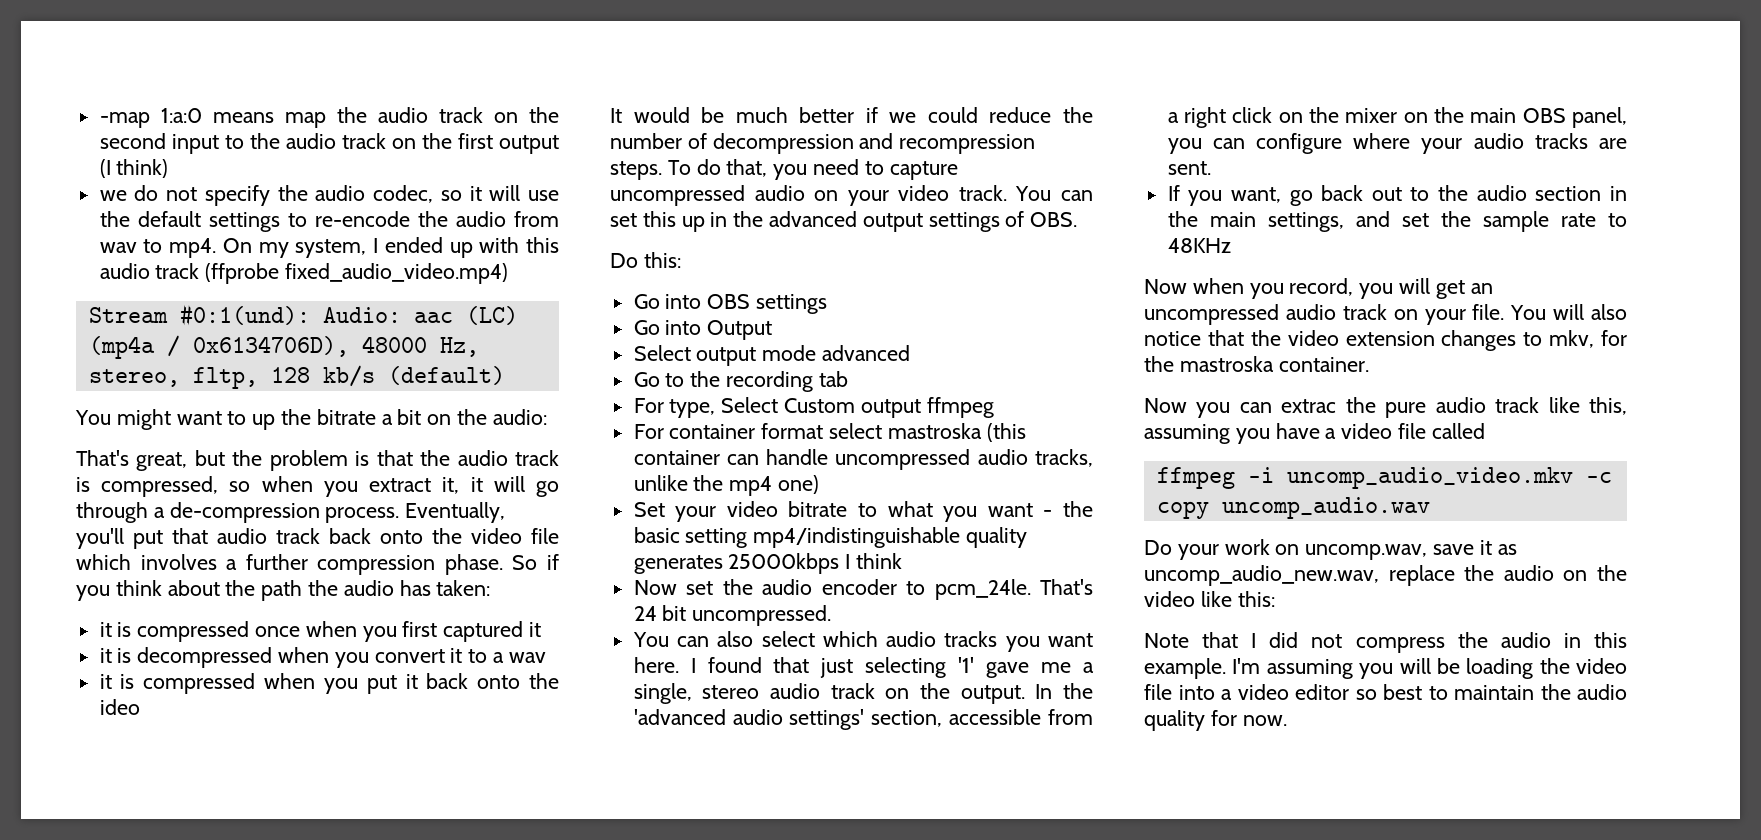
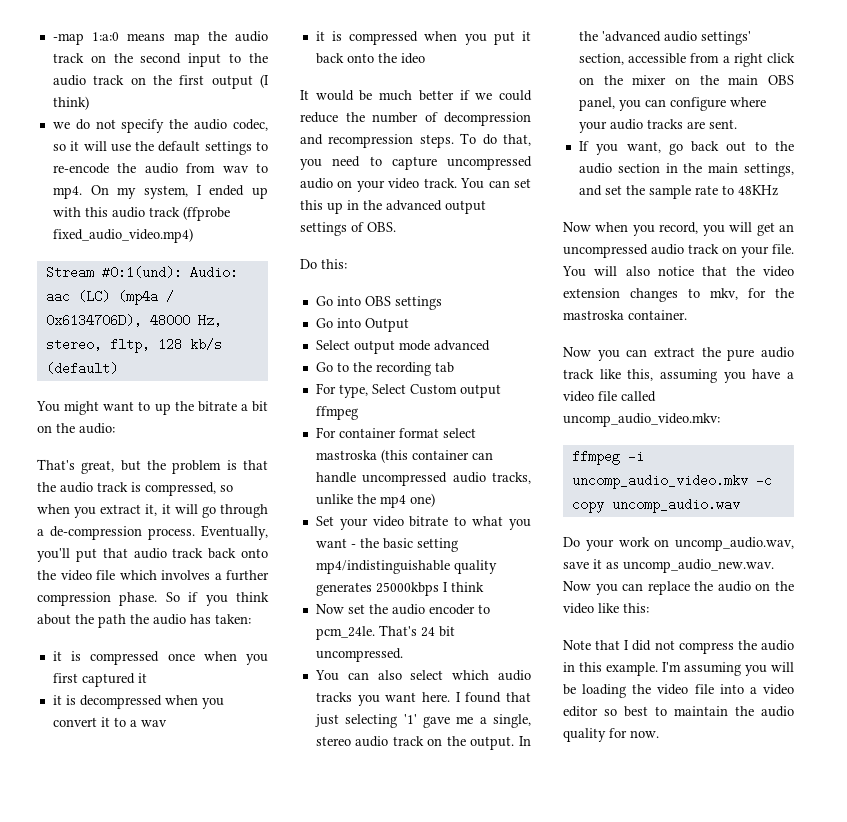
- Now you can extrac the pure audio track like this, assuming you have a video file called
+ Now you can extract the pure audio track like this, assuming you have a video file called uncomp_audio_video.mkv:
- Do your work on uncomp.wav, save it as uncomp_audio_new.wav, replace the audio on the video like this:
+ Do your work on uncomp_audio.wav, save it as uncomp_audio_new.wav. Now you can replace the audio on the video like this:

